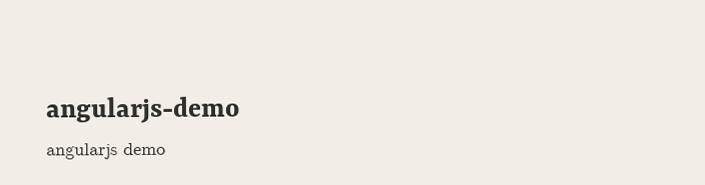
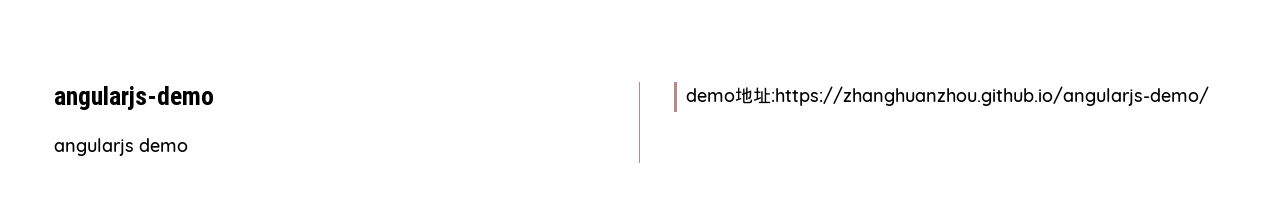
+ demo地址:https://zhanghuanzhou.github.io/angularjs-demo/

